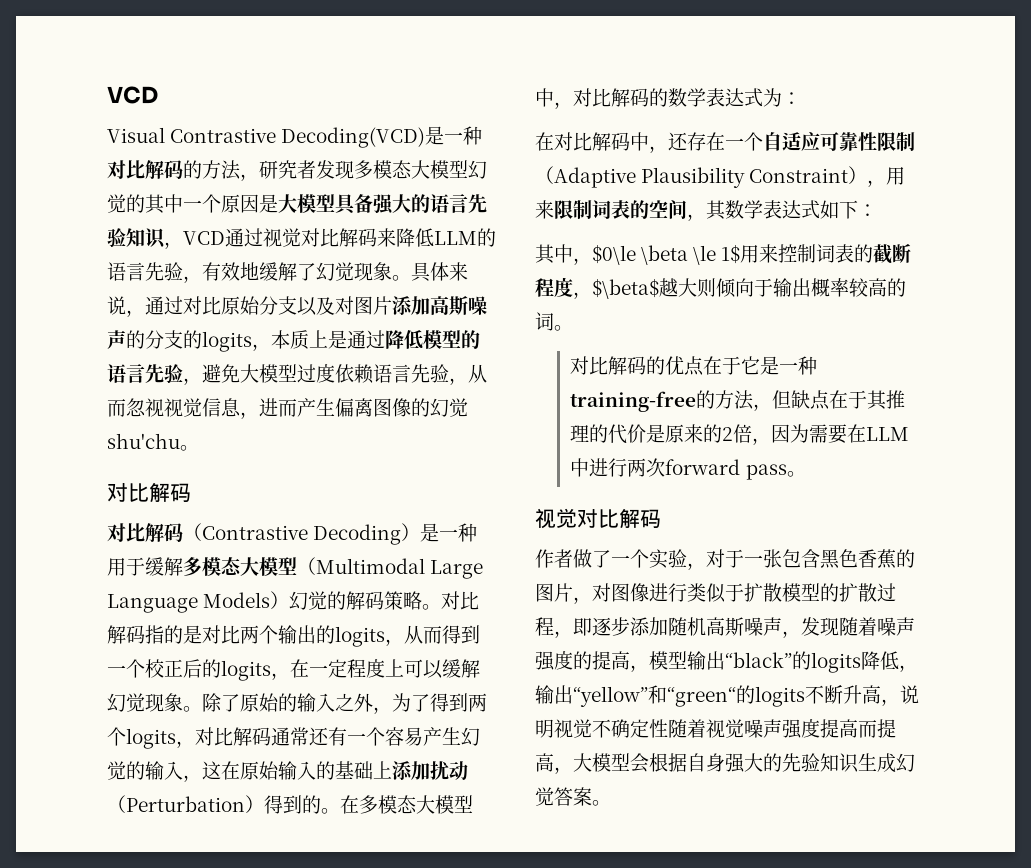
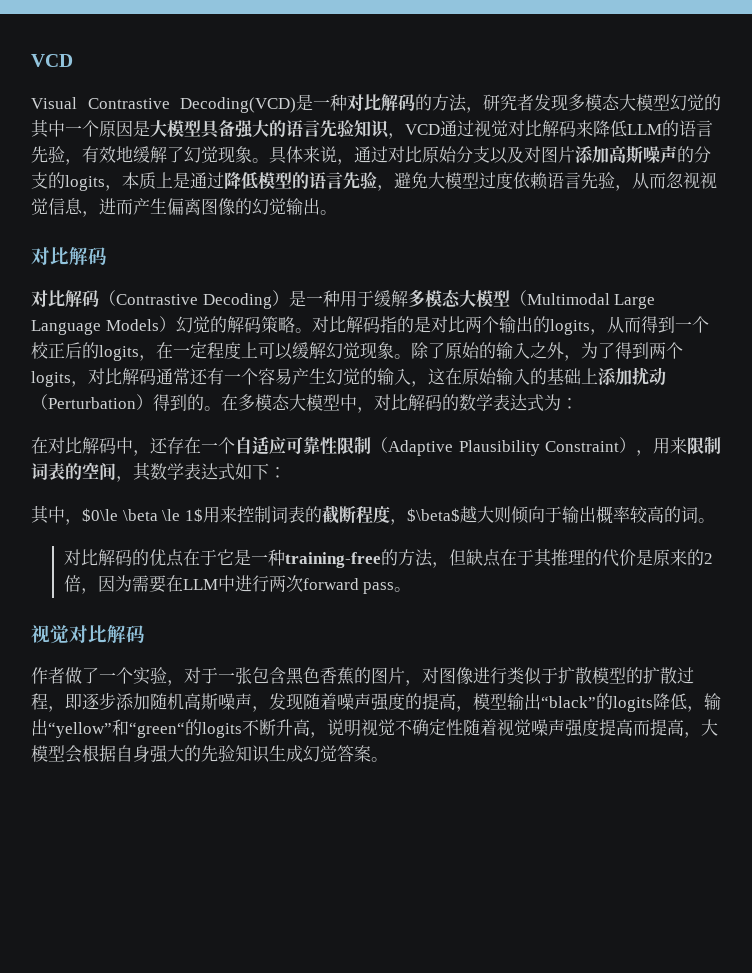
- 具体来说，通过对比原始分支以及对图片添加高斯噪声的分支的logits，本质上是通过降低模型的语言先验，避免大模型过度依赖语言先验，从而忽视视觉信息，进而产生偏离图像的幻觉shu'chu。
+ 具体来说，通过对比原始分支以及对图片添加高斯噪声的分支的logits，本质上是通过降低模型的语言先验，避免大模型过度依赖语言先验，从而忽视视觉信息，进而产生偏离图像的幻觉输出。

